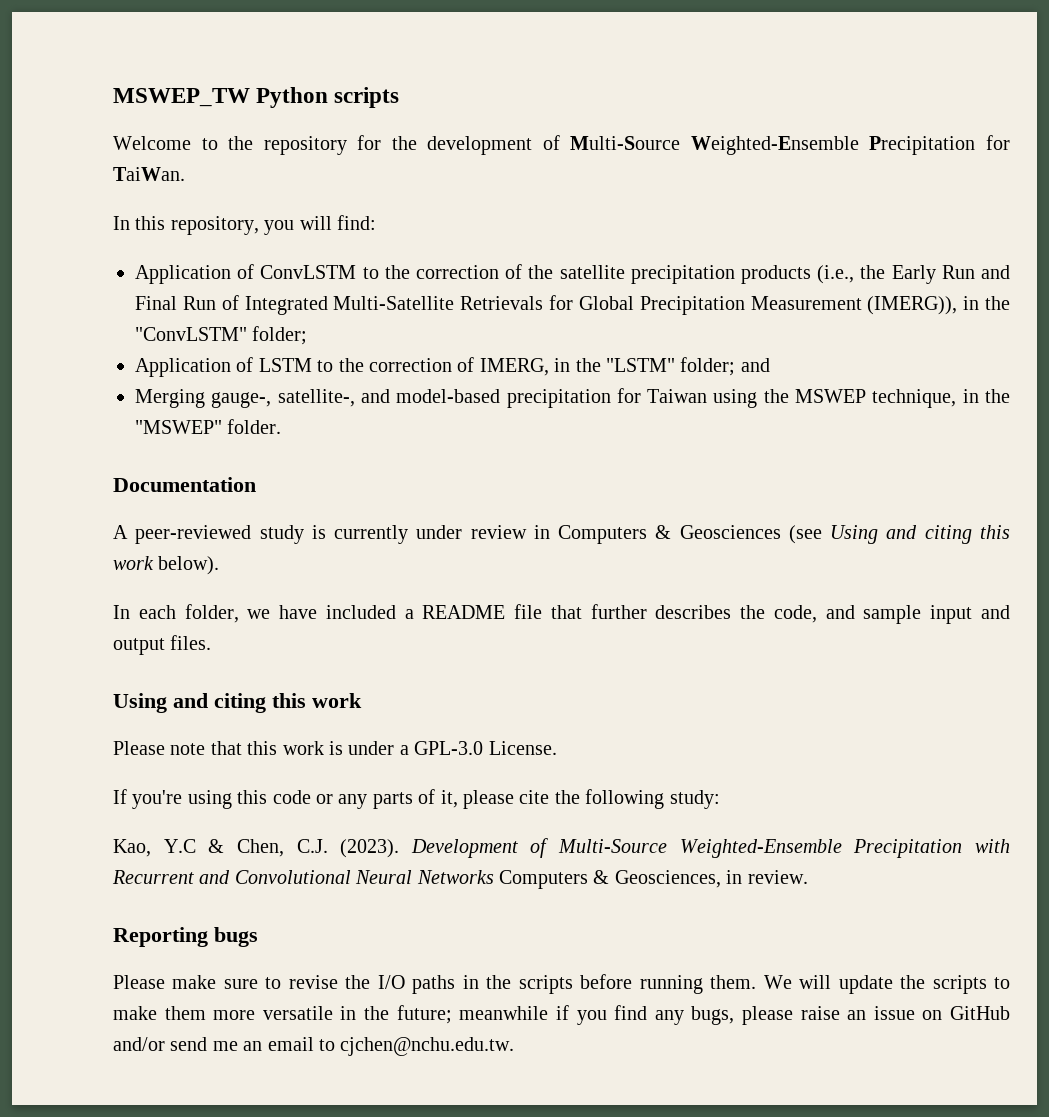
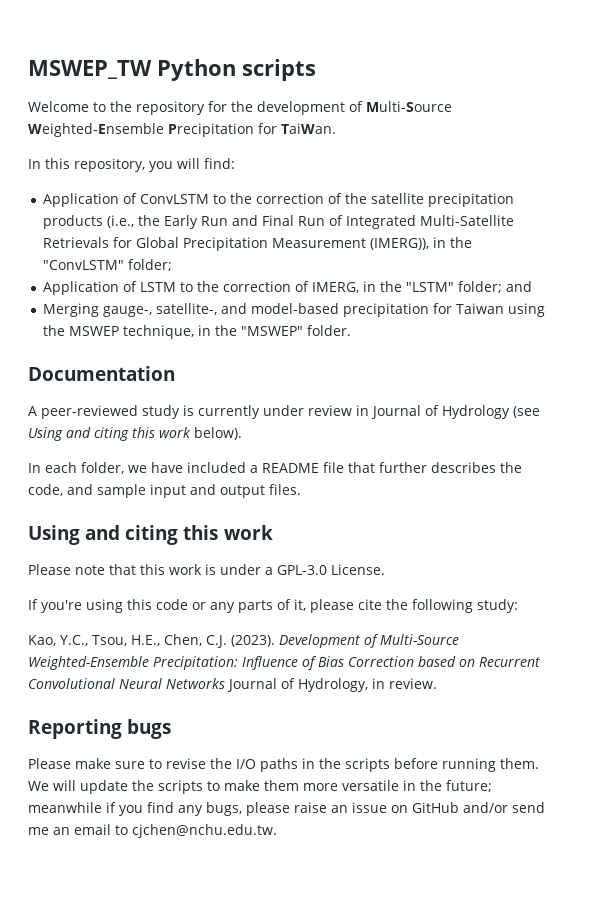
- A peer-reviewed study is currently under review in Computers & Geosciences (see Using and citing this work below).
+ A peer-reviewed study is currently under review in Journal of Hydrology (see Using and citing this work below).
- Kao, Y.C & Chen, C.J. (2023).
+ Kao, Y.C., Tsou, H.E., Chen, C.J. (2023).
- Development of Multi-Source Weighted-Ensemble Precipitation with Recurrent and Convolutional Neural Networks Computers & Geosciences, in review.
+ Development of Multi-Source Weighted-Ensemble Precipitation: Influence of Bias Correction based on Recurrent Convolutional Neural Networks Journal of Hydrology, in review.

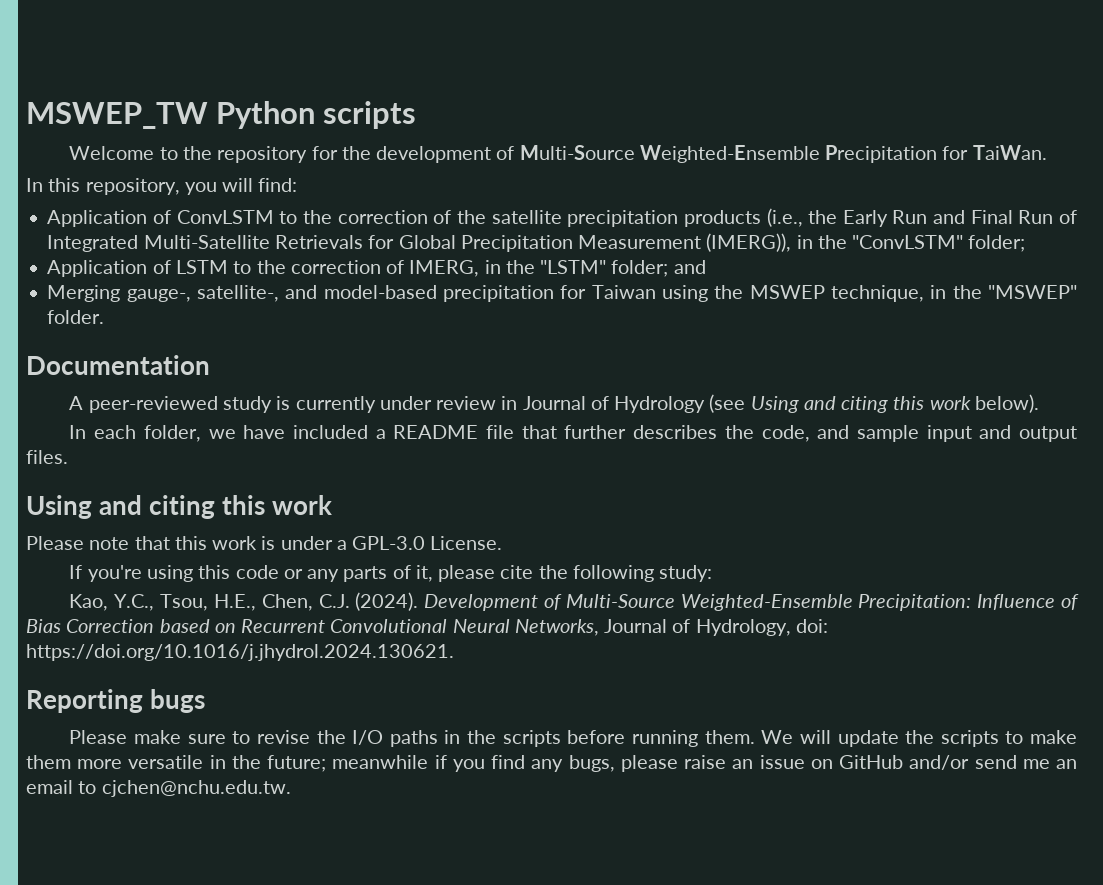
- Kao, Y.C., Tsou, H.E., Chen, C.J. (2023).
+ Kao, Y.C., Tsou, H.E., Chen, C.J. (2024).
- Development of Multi-Source Weighted-Ensemble Precipitation: Influence of Bias Correction based on Recurrent Convolutional Neural Networks Journal of Hydrology, in review.
+ Development of Multi-Source Weighted-Ensemble Precipitation: Influence of Bias Correction based on Recurrent Convolutional Neural Networks, Journal of Hydrology, doi: https://doi.org/10.1016/j.jhydrol.2024.130621.

